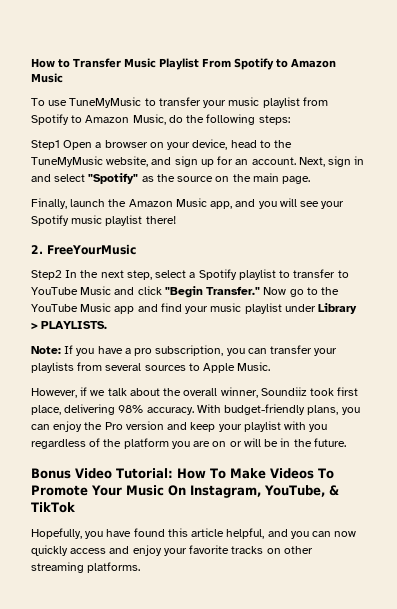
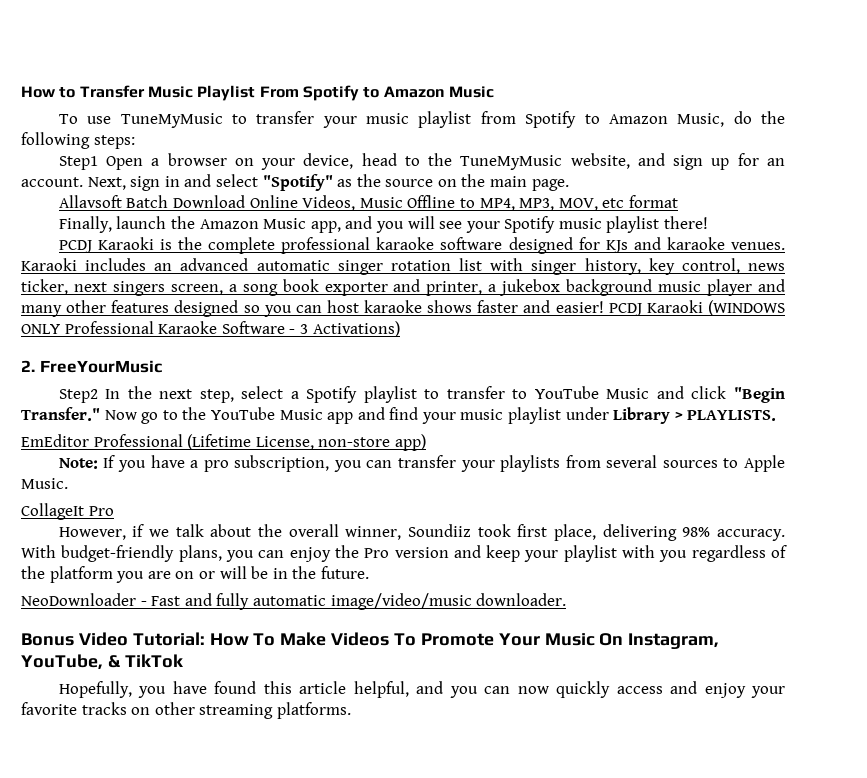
+ Allavsoft Batch Download Online Videos, Music Offline to MP4, MP3, MOV, etc format
+ PCDJ Karaoki is the complete professional karaoke software designed for KJs and karaoke venues. Karaoki includes an advanced automatic singer rotation list with singer history, key control, news ticker, next singers screen, a song book exporter and printer, a jukebox background music player and many other features designed so you can host karaoke shows faster and easier! PCDJ Karaoki (WINDOWS ONLY Professional Karaoke Software - 3 Activations)
+ EmEditor Professional (Lifetime License, non-store app)
+ CollageIt Pro
+ NeoDownloader - Fast and fully automatic image/video/music downloader.

